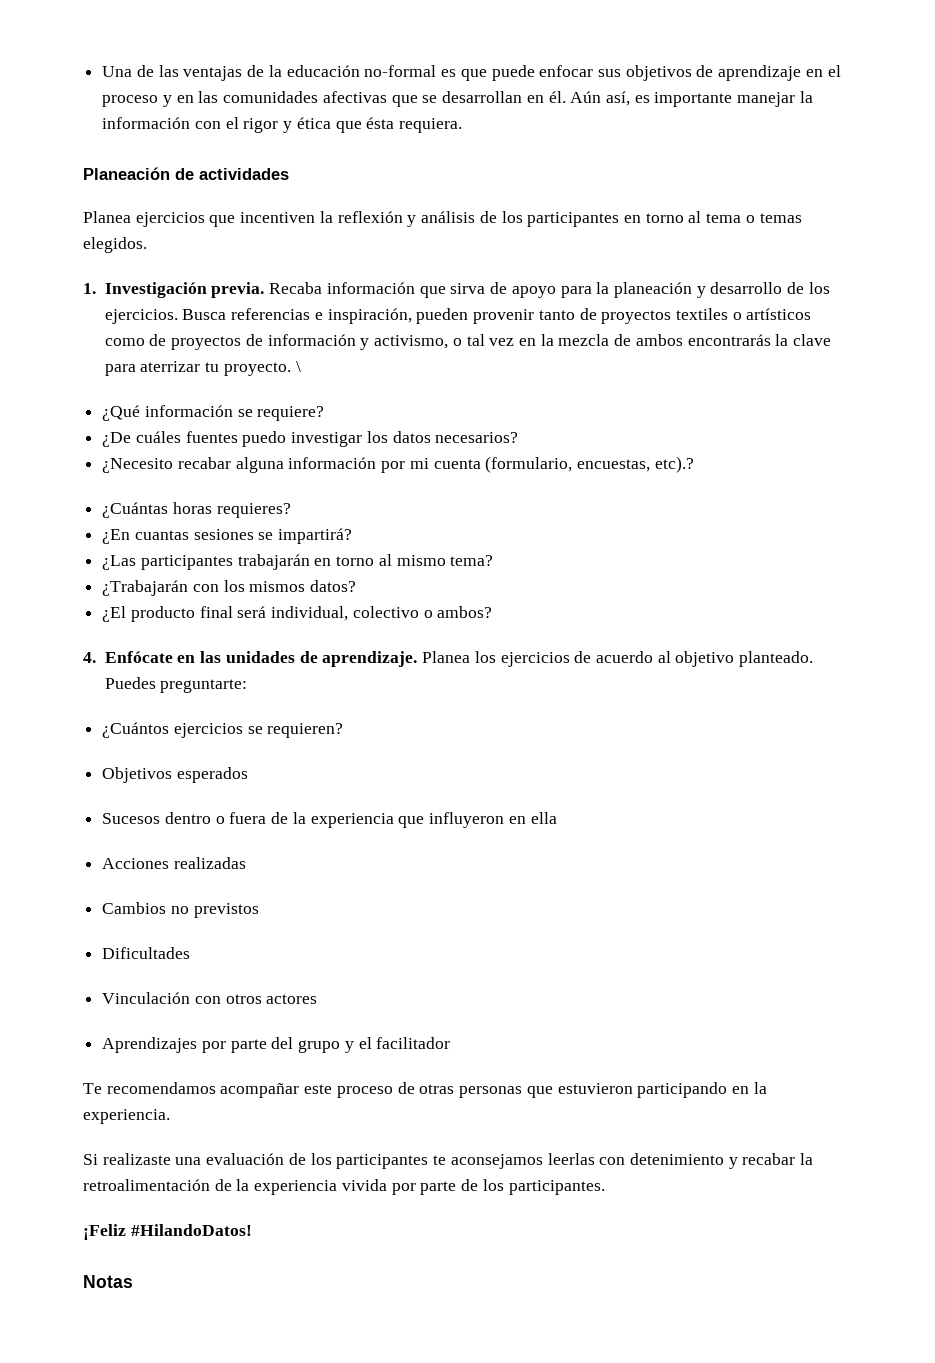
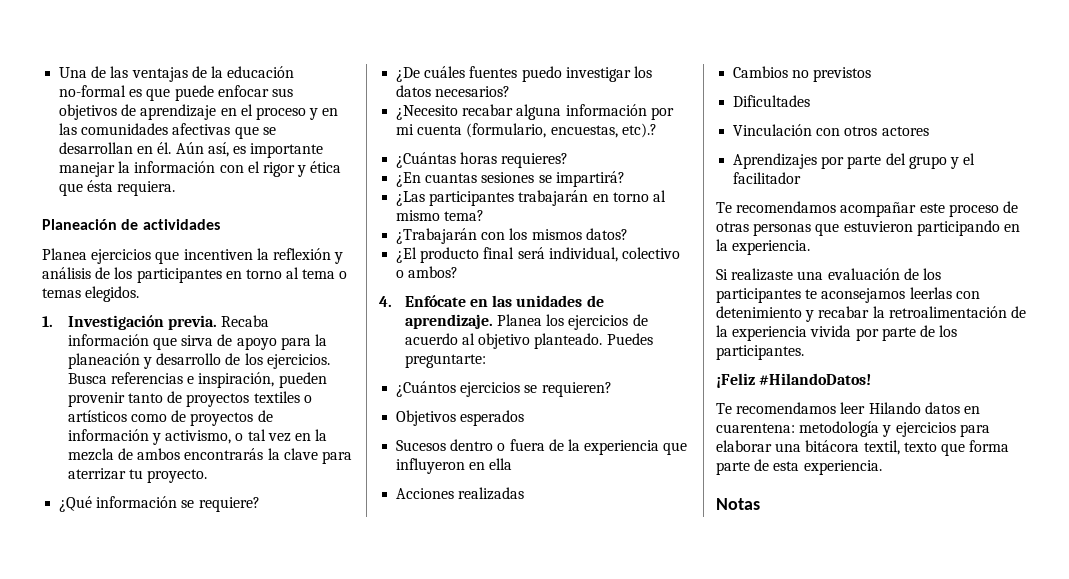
- \
+ Te recomendamos leer Hilando datos en cuarentena: metodología y ejercicios para elaborar una bitácora textil, texto que forma parte de esta experiencia.

